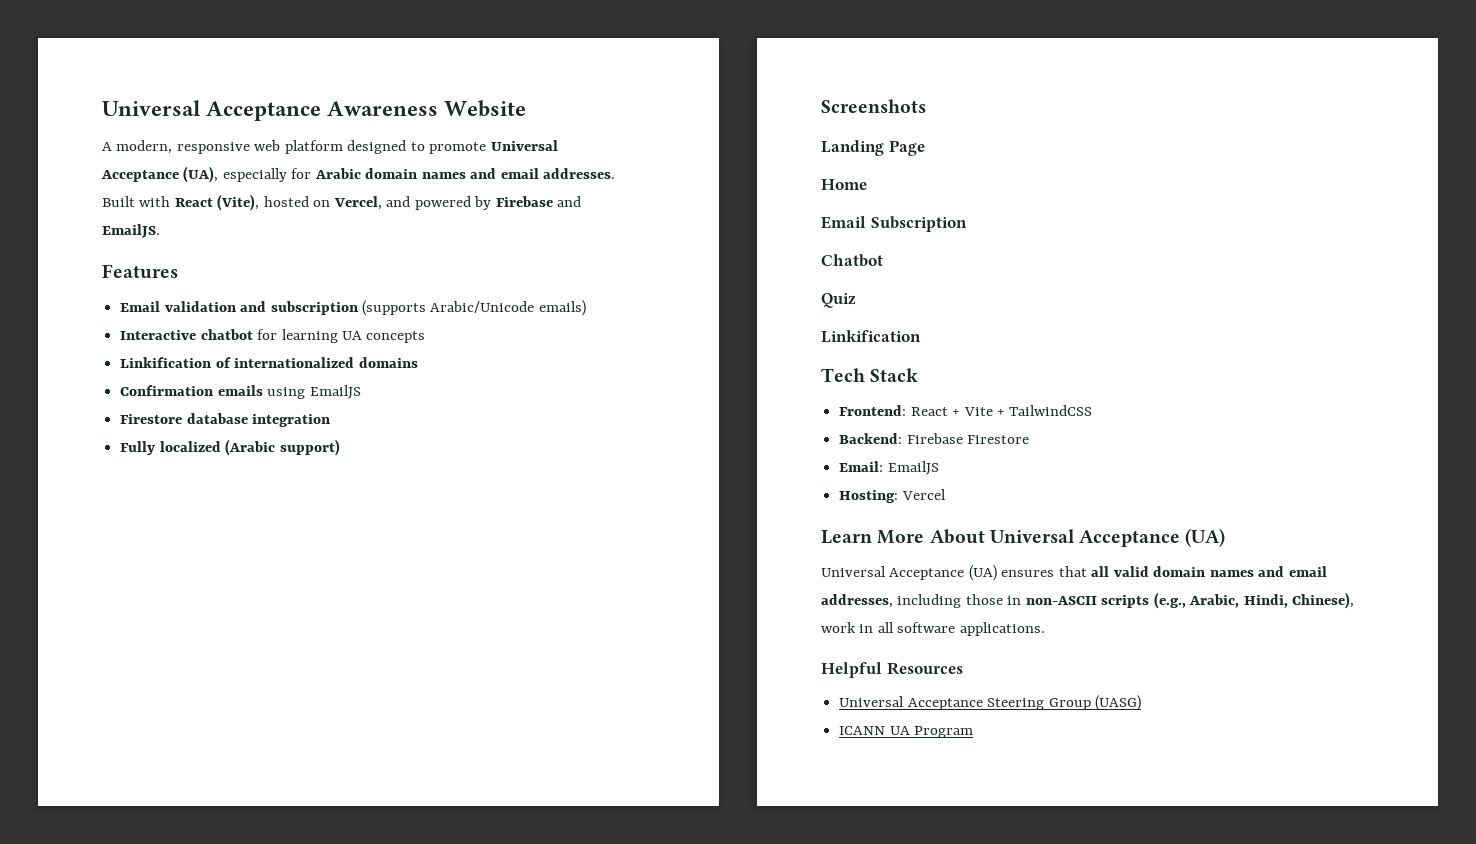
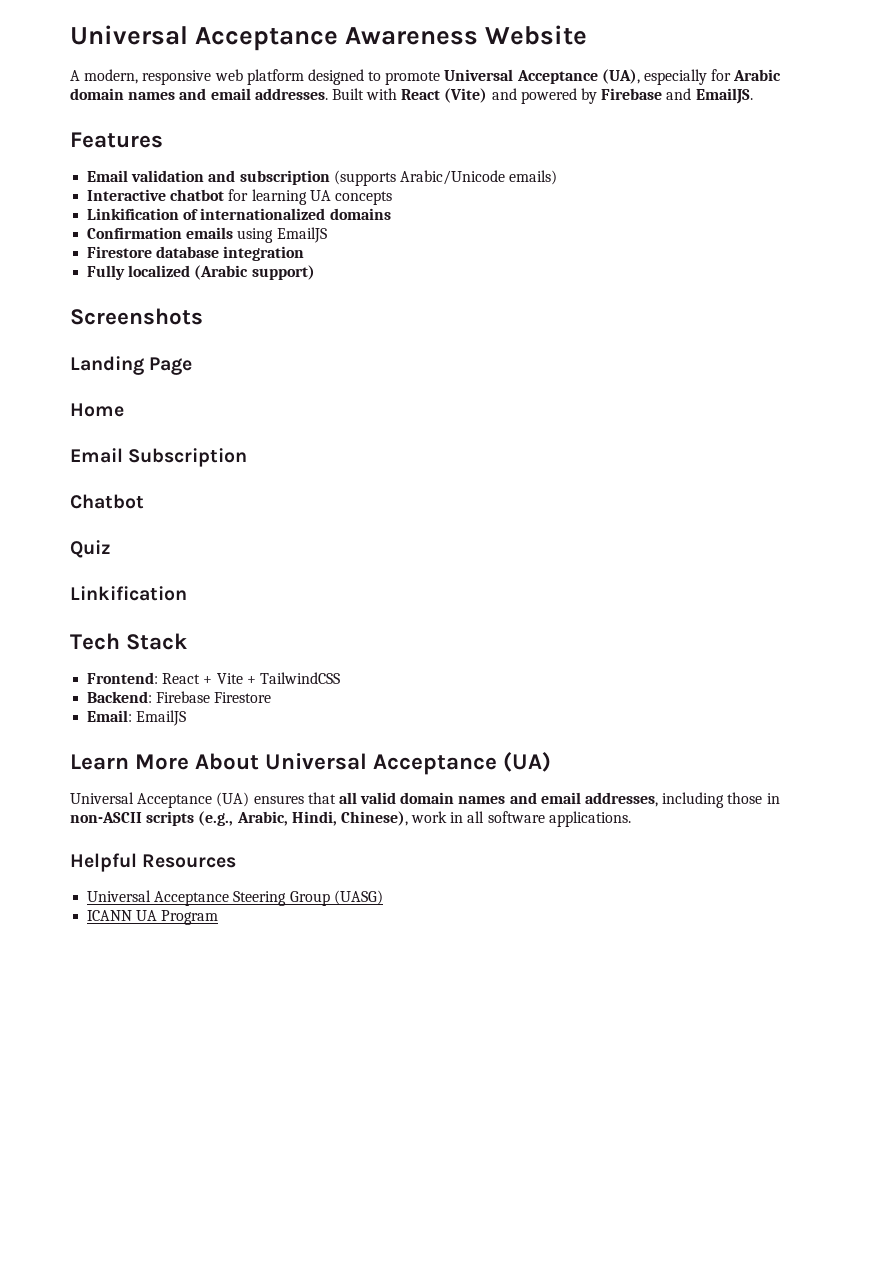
- Built with React (Vite), hosted on Vercel, and powered by Firebase and EmailJS.
+ Built with React (Vite) and powered by Firebase and EmailJS.
- Hosting: Vercel

